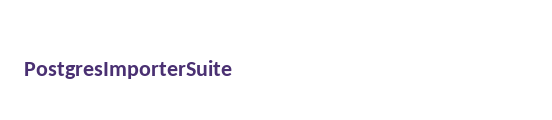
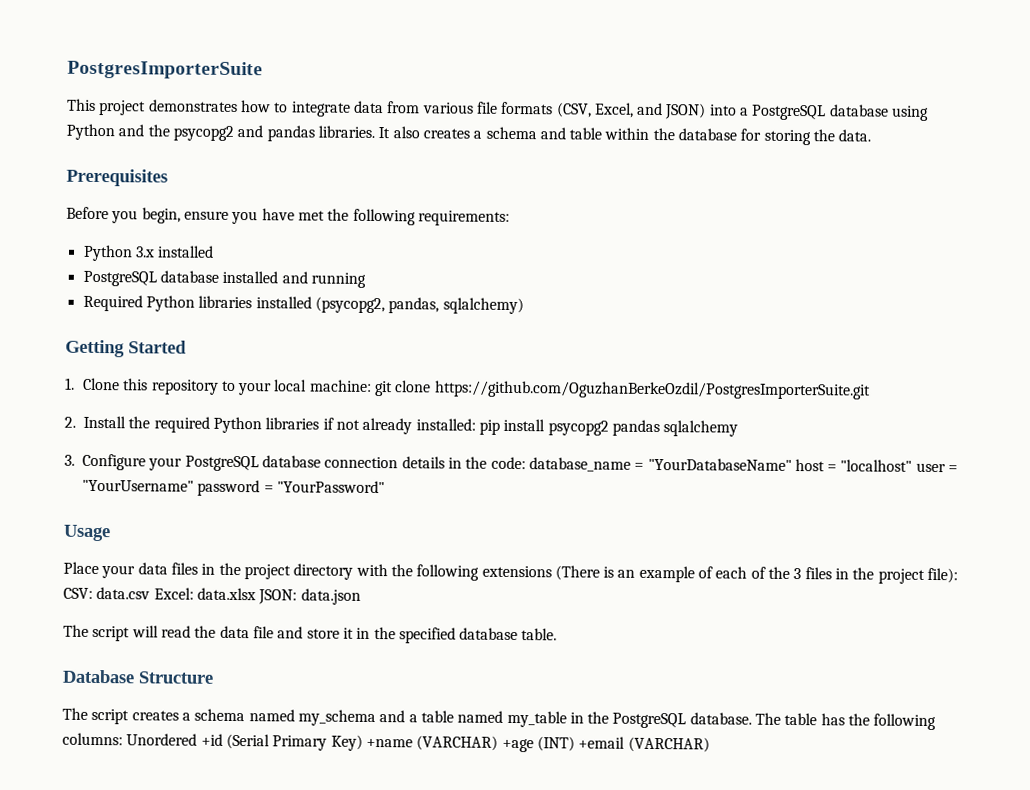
+ This project demonstrates how to integrate data from various file formats (CSV, Excel, and JSON) into a PostgreSQL database using Python and the psycopg2 and pandas libraries. It also creates a schema and table within the database for storing the data.
+ Prerequisites
+ Before you begin, ensure you have met the following requirements:
+ Python 3.x installed
+ PostgreSQL database installed and running
+ Required Python libraries installed (psycopg2, pandas, sqlalchemy)
+ Getting Started
+ 1. Clone this repository to your local machine: git clone https://github.com/OguzhanBerkeOzdil/PostgresImporterSuite.git
+ 2. Install the required Python libraries if not already installed: pip install psycopg2 pandas sqlalchemy
+ 3. Configure your PostgreSQL database connection details in the code: database_name = "YourDatabaseName" host = "localhost" user = "YourUsername" password = "YourPassword"
+ Usage
+ Place your data files in the project directory with the following extensions (There is an example of each of the 3 files in the project file): CSV: data.csv Excel: data.xlsx JSON: data.json
+ The script will read the data file and store it in the specified database table.
+ Database Structure
+ The script creates a schema named my_schema and a table named my_table in the PostgreSQL database. The table has the following columns: Unordered +id (Serial Primary Key) +name (VARCHAR) +age (INT) +email (VARCHAR)

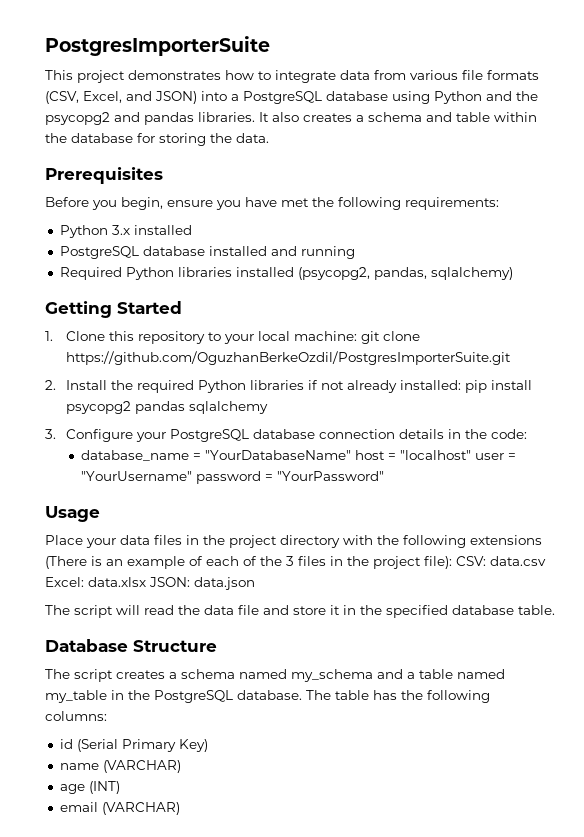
- 3. Configure your PostgreSQL database connection details in the code: database_name = "YourDatabaseName" host = "localhost" user = "YourUsername" password = "YourPassword"
+ 3. Configure your PostgreSQL database connection details in the code:
+ database_name = "YourDatabaseName" host = "localhost" user = "YourUsername" password = "YourPassword"
- The table has the following columns: Unordered +id (Serial Primary Key) +name (VARCHAR) +age (INT) +email (VARCHAR)
+ The table has the following columns:
+ id (Serial Primary Key)
+ name (VARCHAR)
+ age (INT)
+ email (VARCHAR)

